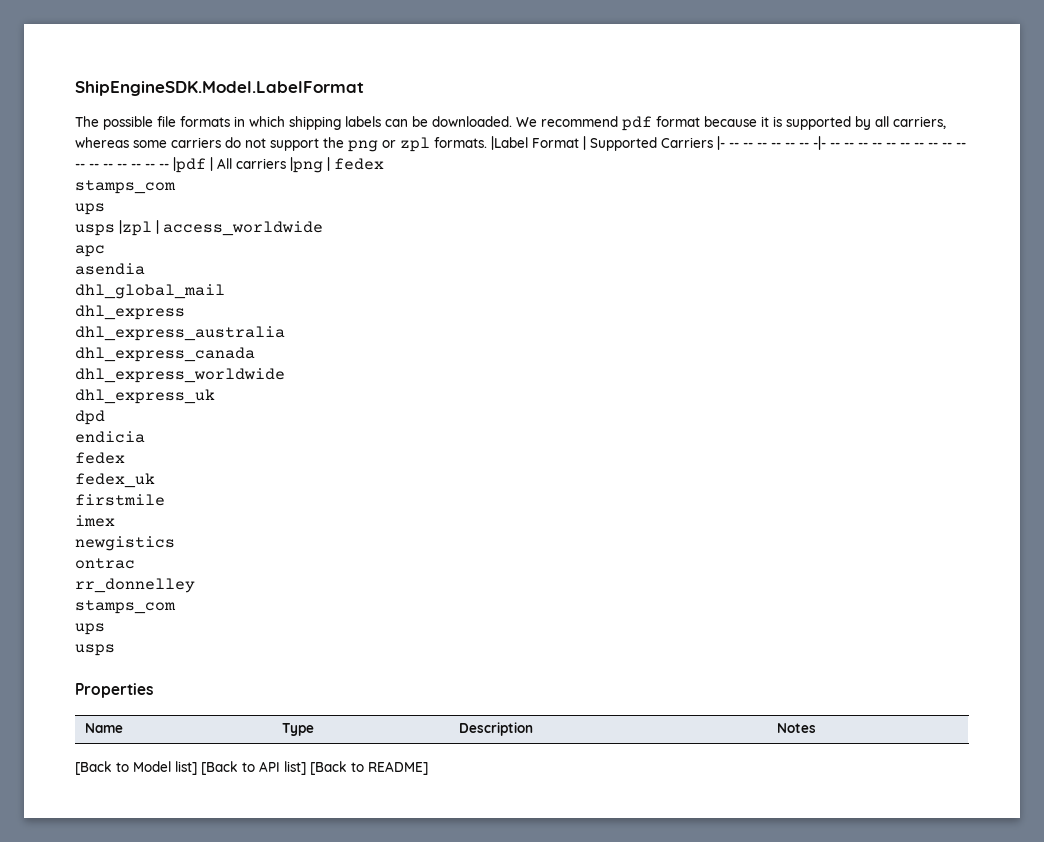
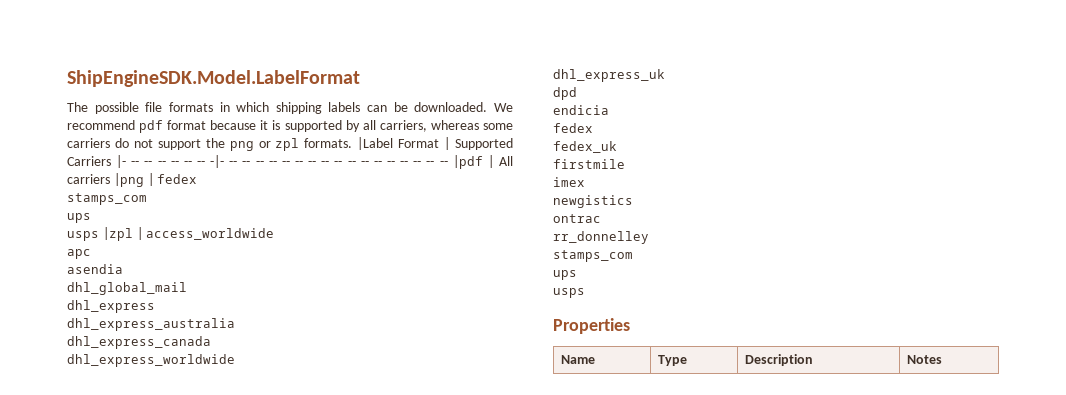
- [Back to Model list] [Back to API list] [Back to README]

